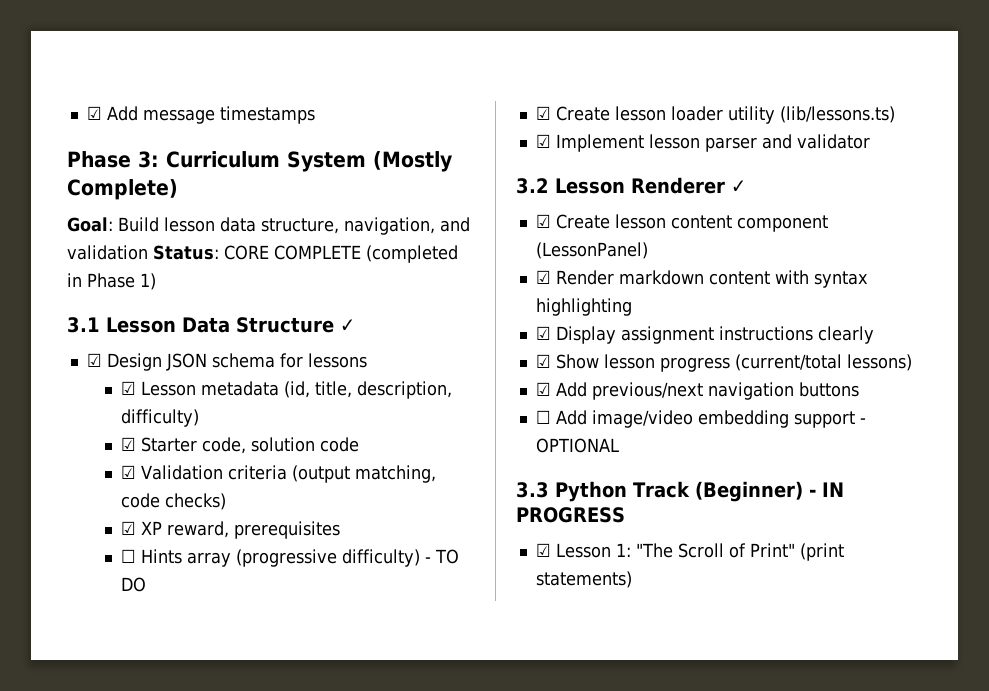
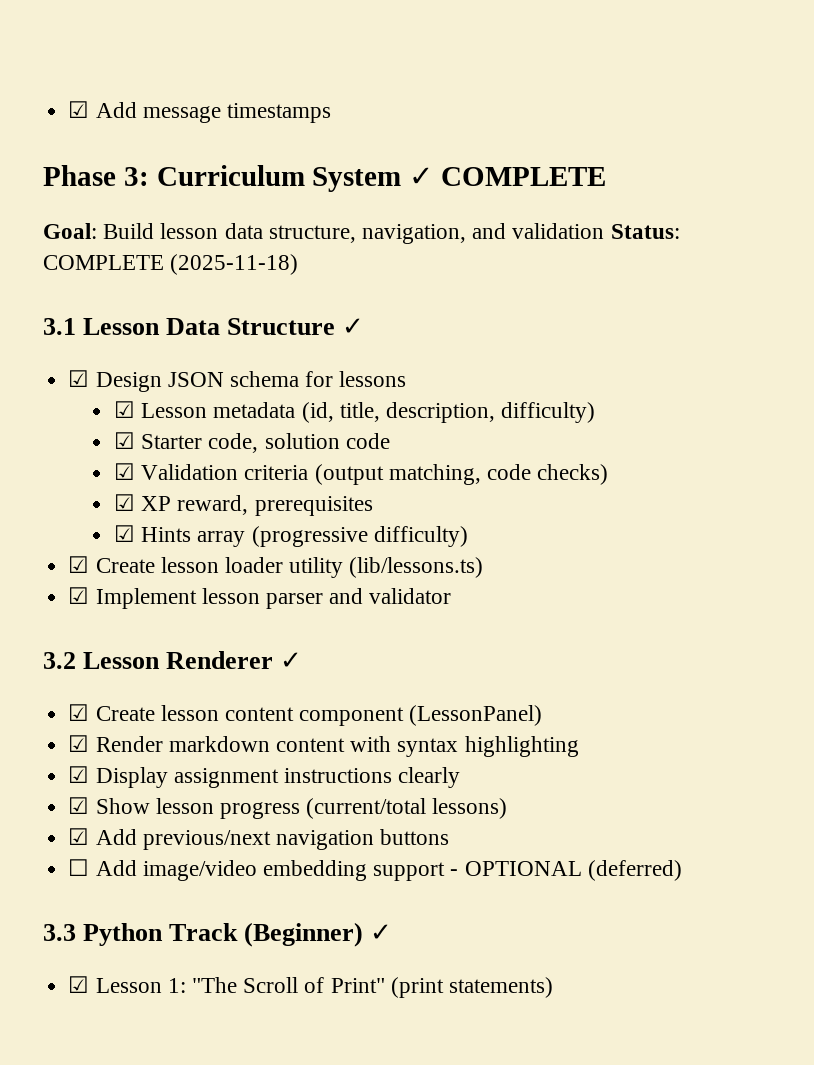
- Phase 3: Curriculum System (Mostly Complete)
+ Phase 3: Curriculum System ✓ COMPLETE
- Goal: Build lesson data structure, navigation, and validation Status: CORE COMPLETE (completed in Phase 1)
+ Goal: Build lesson data structure, navigation, and validation Status: COMPLETE (2025-11-18)
- ☐ Hints array (progressive difficulty) - TO DO
+ ☑ Hints array (progressive difficulty)
- ☐ Add image/video embedding support - OPTIONAL
+ ☐ Add image/video embedding support - OPTIONAL (deferred)
- 3.3 Python Track (Beginner) - IN PROGRESS
+ 3.3 Python Track (Beginner) ✓

